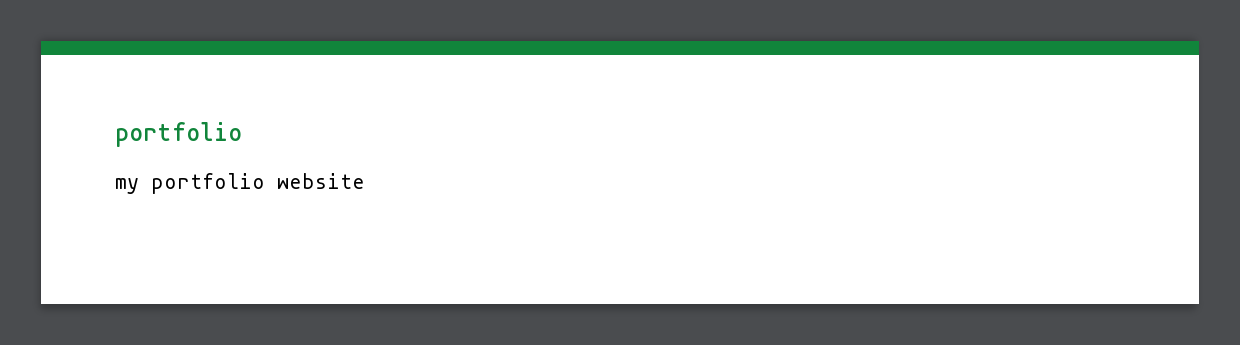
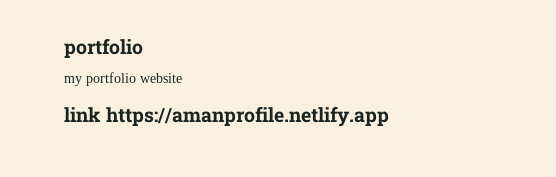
+ link https://amanprofile.netlify.app

